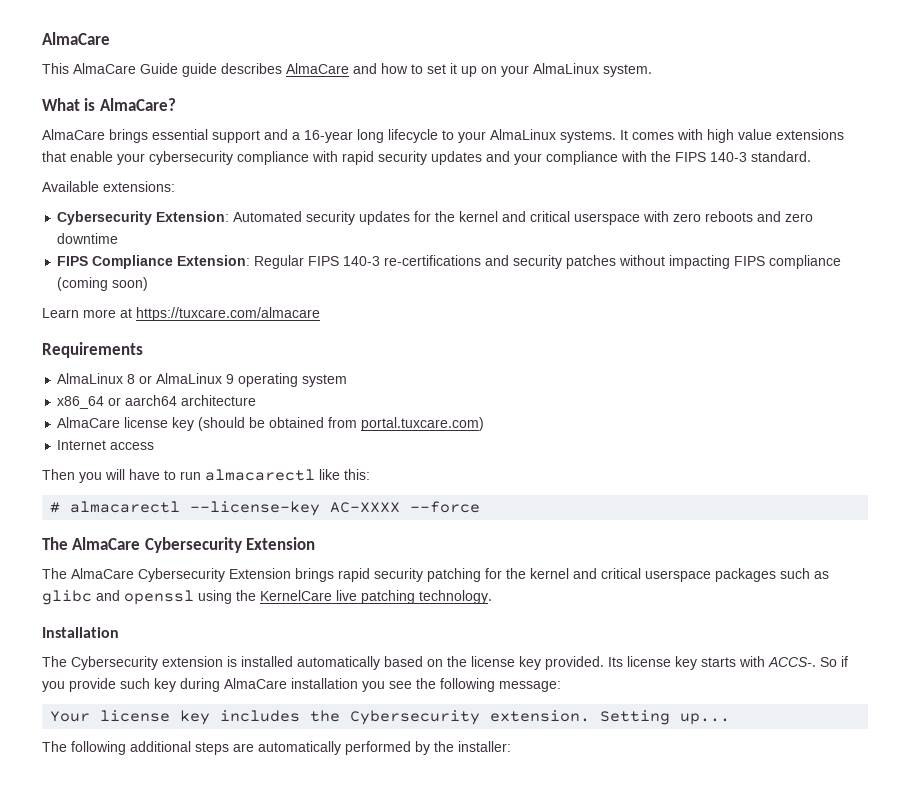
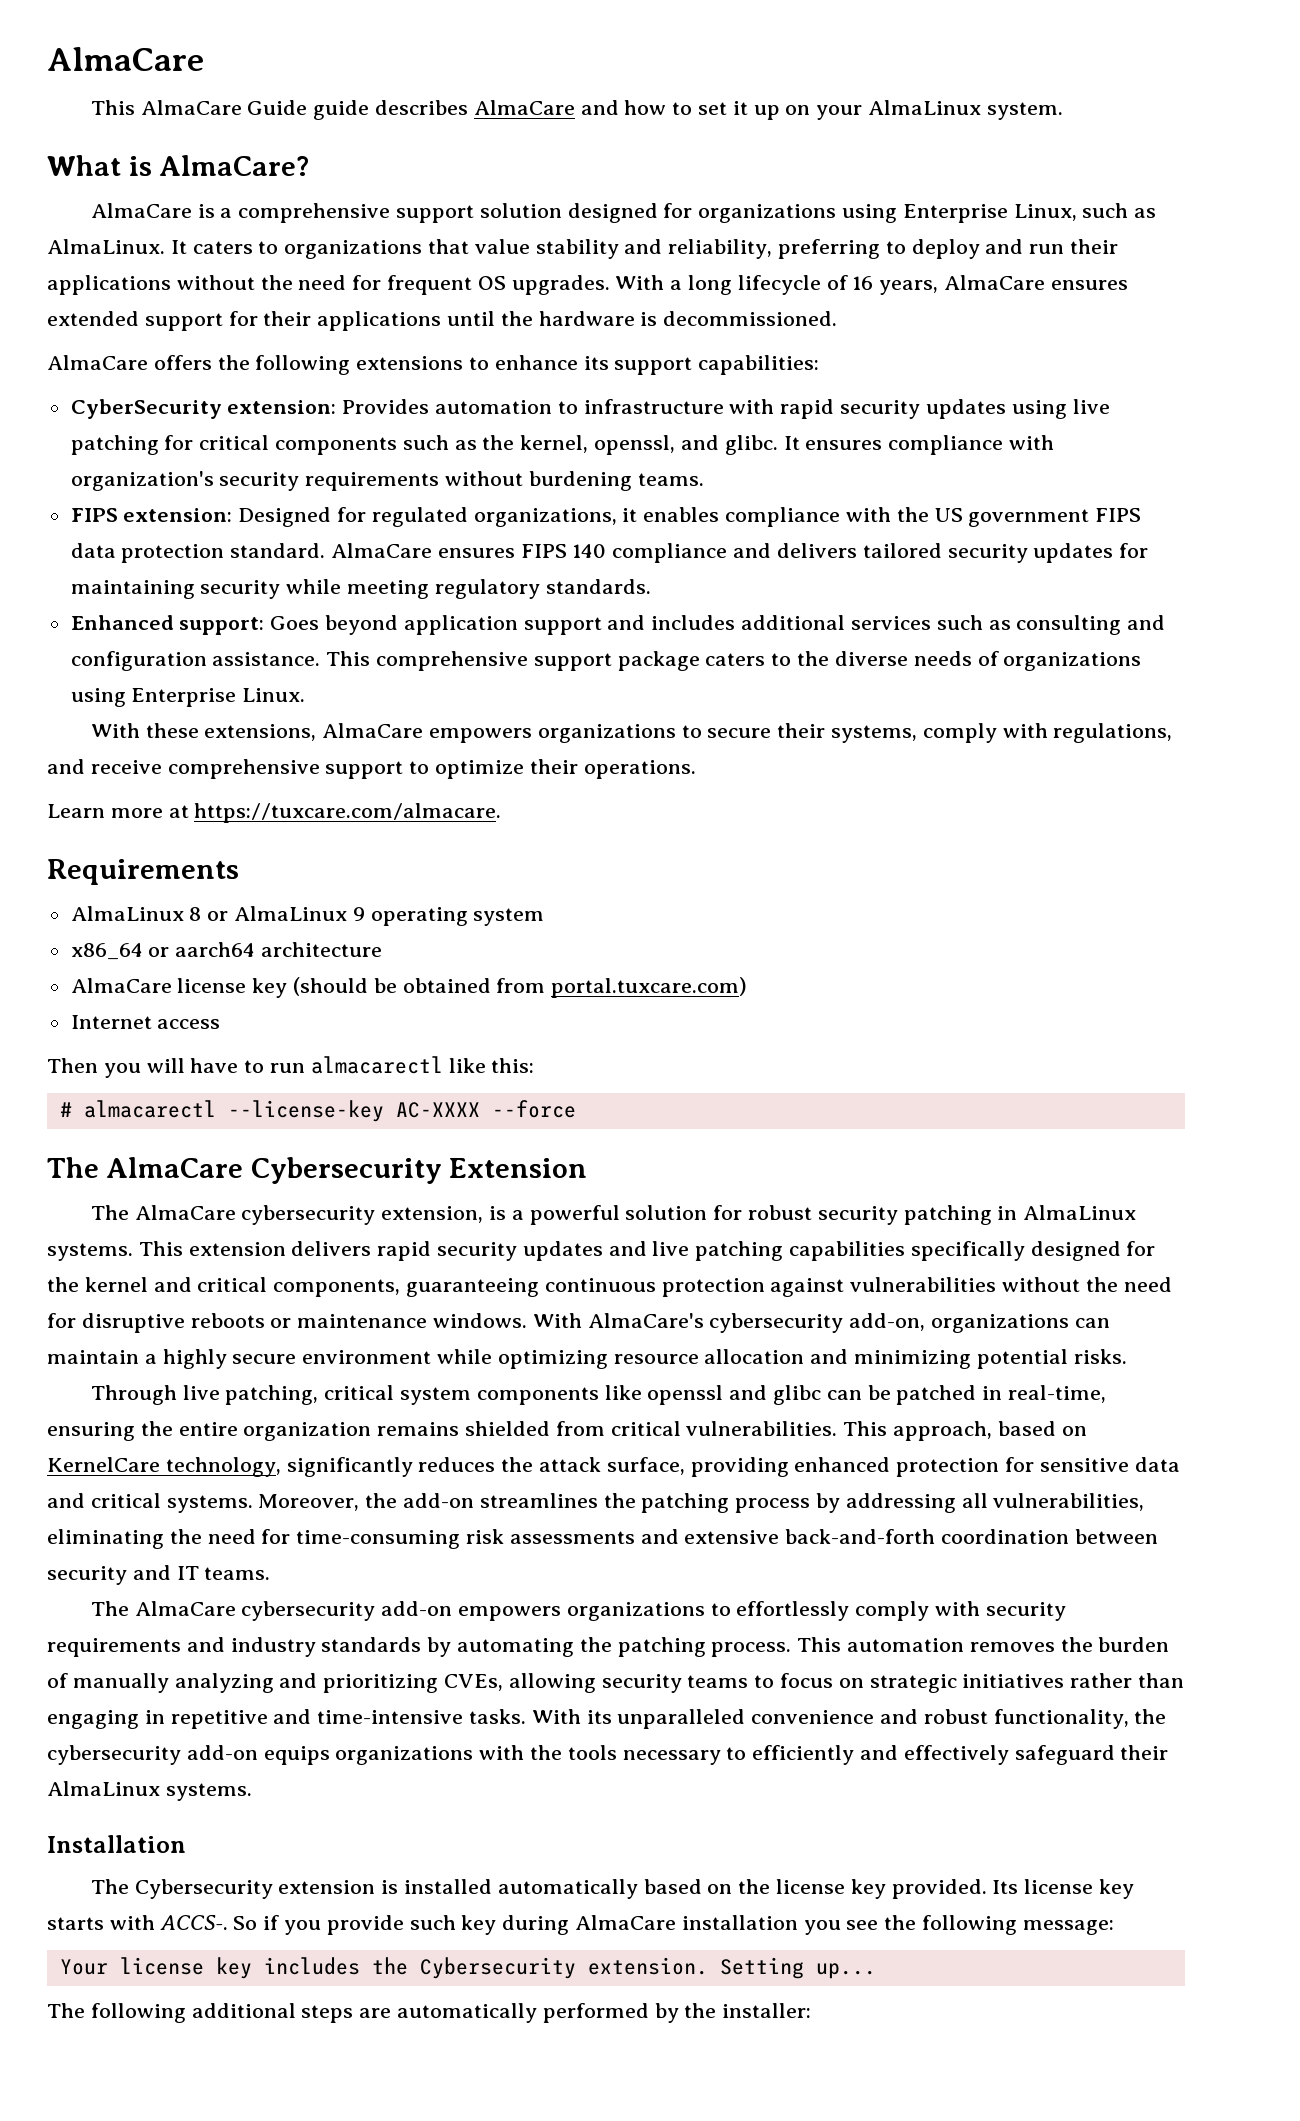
- AlmaCare brings essential support and a 16-year long lifecycle to your AlmaLinux systems. It comes with high value extensions that enable your cybersecurity compliance with rapid security updates and your compliance with the FIPS 140-3 standard.
- Available extensions:
- Cybersecurity Extension: Automated security updates for the kernel and critical userspace with zero reboots and zero downtime
- FIPS Compliance Extension: Regular FIPS 140-3 re-certifications and security patches without impacting FIPS compliance (coming soon)
+ AlmaCare is a comprehensive support solution designed for organizations using Enterprise Linux, such as AlmaLinux. It caters to organizations that value stability and reliability, preferring to deploy and run their applications without the need for frequent OS upgrades. With a long lifecycle of 16 years, AlmaCare ensures extended support for their applications until the hardware is decommissioned.
+ AlmaCare offers the following extensions to enhance its support capabilities:
+ CyberSecurity extension: Provides automation to infrastructure with rapid security updates using live patching for critical components such as the kernel, openssl, and glibc. It ensures compliance with organization's security requirements without burdening teams.
+ FIPS extension: Designed for regulated organizations, it enables compliance with the US government FIPS data protection standard. AlmaCare ensures FIPS 140 compliance and delivers tailored security updates for maintaining security while meeting regulatory standards.
+ Enhanced support: Goes beyond application support and includes additional services such as consulting and configuration assistance. This comprehensive support package caters to the diverse needs of organizations using Enterprise Linux.
+ With these extensions, AlmaCare empowers organizations to secure their systems, comply with regulations, and receive comprehensive support to optimize their operations.
- Learn more at https://tuxcare.com/almacare
+ Learn more at https://tuxcare.com/almacare.
- The AlmaCare Cybersecurity Extension brings rapid security patching for the kernel and critical userspace packages such as glibc and openssl using the KernelCare live patching technology.
+ The AlmaCare cybersecurity extension, is a powerful solution for robust security patching in AlmaLinux systems. This extension delivers rapid security updates and live patching capabilities specifically designed for the kernel and critical components, guaranteeing continuous protection against vulnerabilities without the need for disruptive reboots or maintenance windows. With AlmaCare's cybersecurity add-on, organizations can maintain a highly secure environment while optimizing resource allocation and minimizing potential risks.
+ Through live patching, critical system components like openssl and glibc can be patched in real-time, ensuring the entire organization remains shielded from critical vulnerabilities. This approach, based on KernelCare technology, significantly reduces the attack surface, providing enhanced protection for sensitive data and critical systems. Moreover, the add-on streamlines the patching process by addressing all vulnerabilities, eliminating the need for time-consuming risk assessments and extensive back-and-forth coordination between security and IT teams.
+ The AlmaCare cybersecurity add-on empowers organizations to effortlessly comply with security requirements and industry standards by automating the patching process. This automation removes the burden of manually analyzing and prioritizing CVEs, allowing security teams to focus on strategic initiatives rather than engaging in repetitive and time-intensive tasks. With its unparalleled convenience and robust functionality, the cybersecurity add-on equips organizations with the tools necessary to efficiently and effectively safeguard their AlmaLinux systems.

